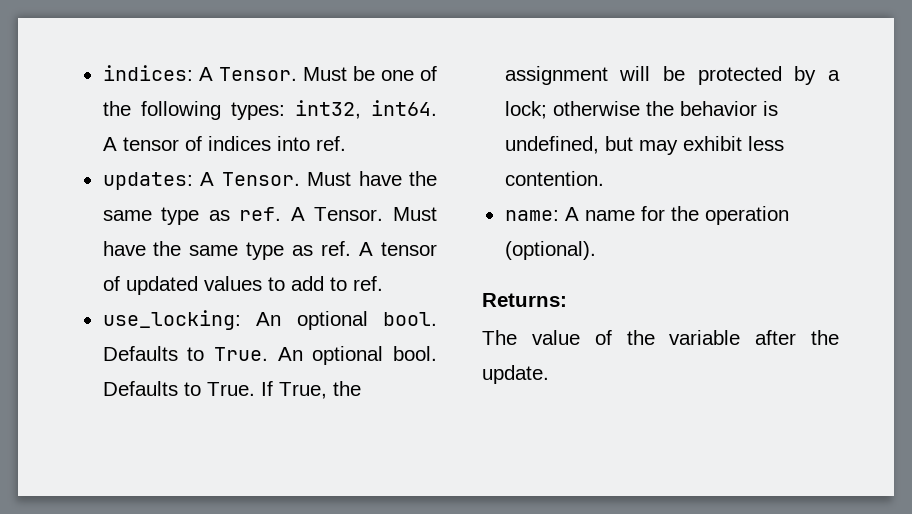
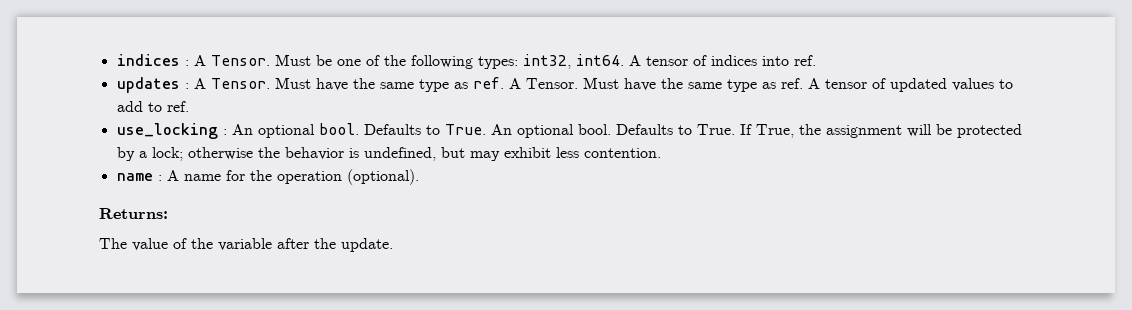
- indices: A Tensor.
+ indices : A Tensor.
- updates: A Tensor.
+ updates : A Tensor.
- use_locking: An optional bool.
+ use_locking : An optional bool.
- name: A name for the operation (optional).
+ name : A name for the operation (optional).

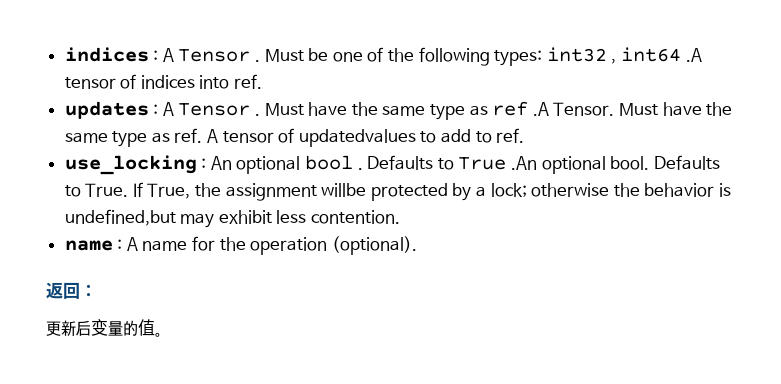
- indices : A Tensor.
+ indices : A Tensor .
- Must be one of the following types: int32, int64. A tensor of indices into ref.
+ Must be one of the following types: int32 , int64 .A tensor of indices into ref.
- updates : A Tensor. Must have the same type as ref. A Tensor.
+ updates : A Tensor . Must have the same type as ref .A Tensor.
- Must have the same type as ref. A tensor of updated values to add to ref.
+ Must have the same type as ref. A tensor of updatedvalues to add to ref.
- use_locking : An optional bool. Defaults to True. An optional bool.
+ use_locking : An optional bool . Defaults to True .An optional bool.
- If True, the assignment will be protected by a lock; otherwise the behavior is undefined, but may exhibit less contention.
+ If True, the assignment willbe protected by a lock; otherwise the behavior is undefined,but may exhibit less contention.
- Returns:
- The value of the variable after the update.
+ 返回：
+ 更新后变量的值。

